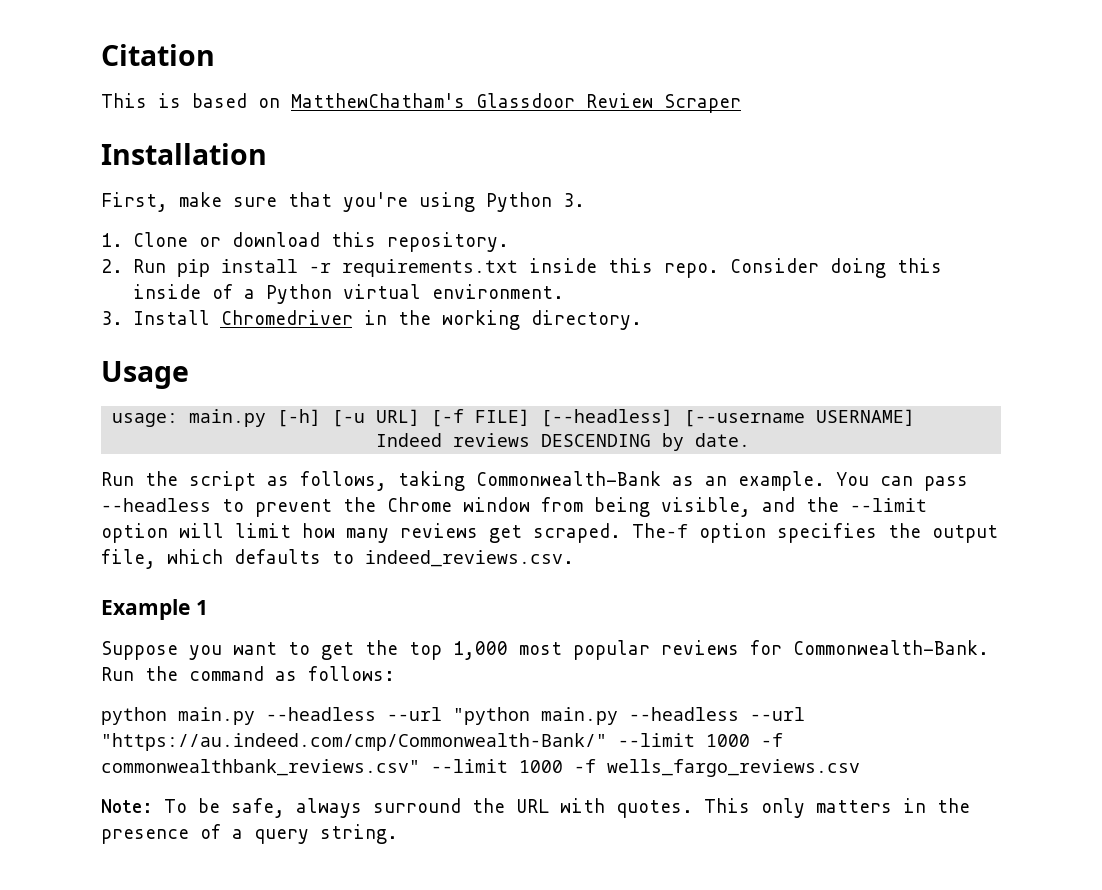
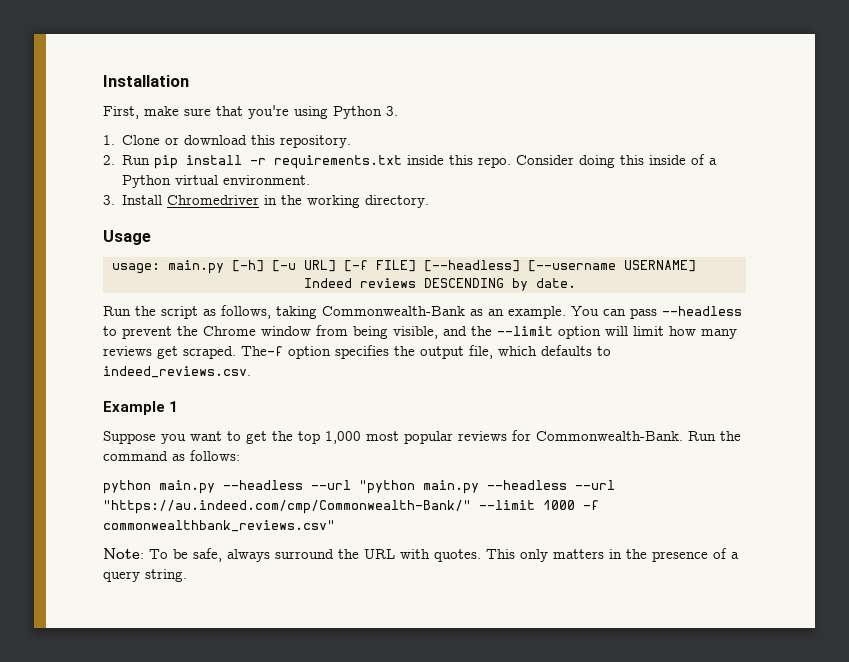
- Citation
- This is based on MatthewChatham's Glassdoor Review Scraper
- python main.py --headless --url "python main.py --headless --url "https://au.indeed.com/cmp/Commonwealth-Bank/" --limit 1000 -f commonwealthbank_reviews.csv" --limit 1000 -f wells_fargo_reviews.csv
+ python main.py --headless --url "python main.py --headless --url "https://au.indeed.com/cmp/Commonwealth-Bank/" --limit 1000 -f commonwealthbank_reviews.csv"

